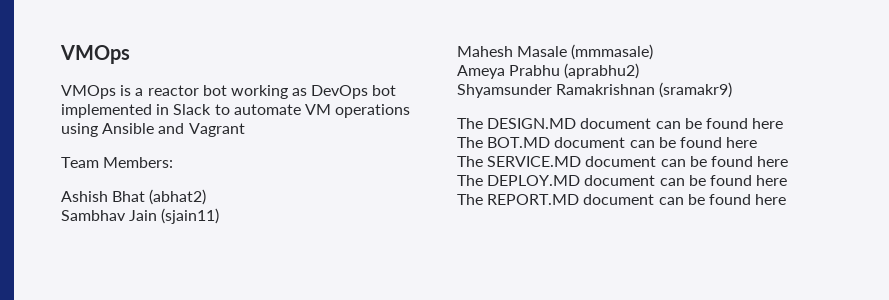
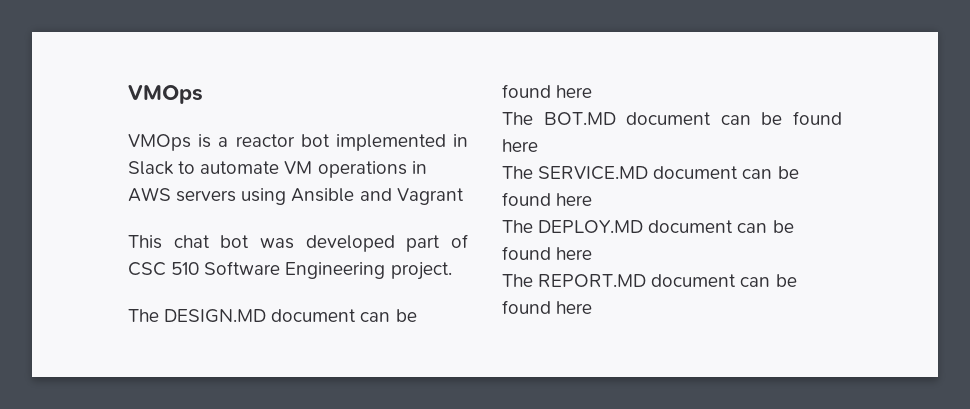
- VMOps is a reactor bot working as DevOps bot implemented in Slack to automate VM operations using Ansible and Vagrant
+ VMOps is a reactor bot implemented in Slack to automate VM operations in AWS servers using Ansible and Vagrant
- Team Members:
- Ashish Bhat (abhat2)
- Sambhav Jain (sjain11)
- Mahesh Masale (mmmasale)
- Ameya Prabhu (aprabhu2)
- Shyamsunder Ramakrishnan (sramakr9)
+ This chat bot was developed part of CSC 510 Software Engineering project.

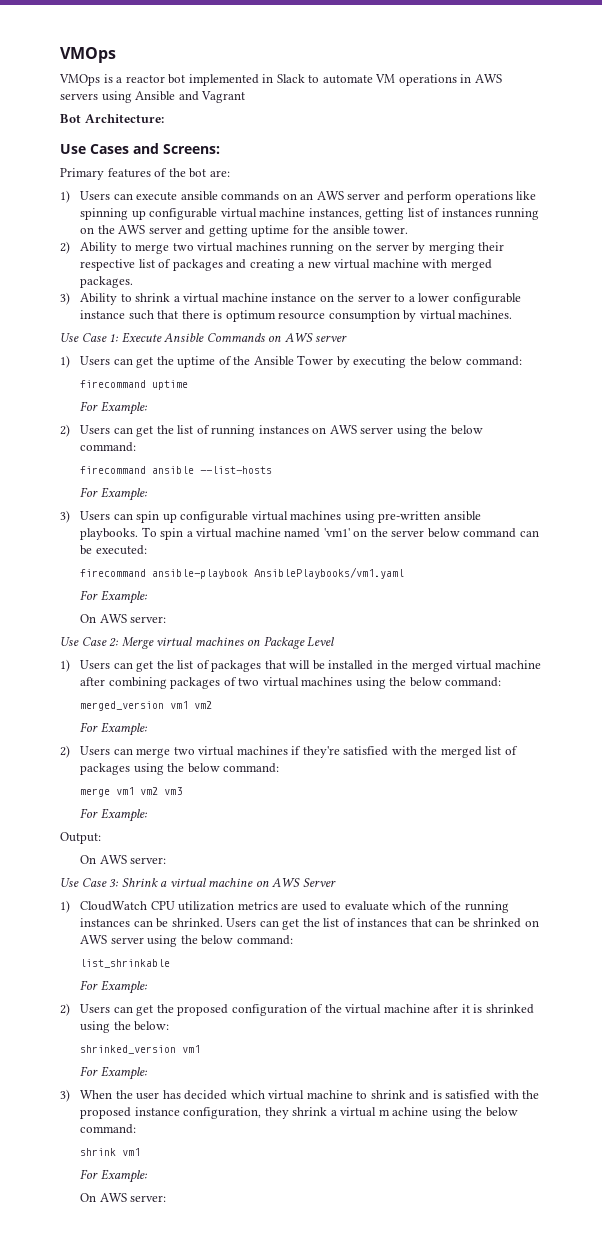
- This chat bot was developed part of CSC 510 Software Engineering project.
- The DESIGN.MD document can be found here
- The BOT.MD document can be found here
- The SERVICE.MD document can be found here
- The DEPLOY.MD document can be found here
- The REPORT.MD document can be found here
+ Bot Architecture:
+ Use Cases and Screens:
+ Primary features of the bot are:
+ 1) Users can execute ansible commands on an AWS server and perform operations like spinning up configurable virtual machine instances, getting list of instances running on the AWS server and getting uptime for the ansible tower.
+ 2) Ability to merge two virtual machines running on the server by merging their respective list of packages and creating a new virtual machine with merged packages.
+ 3) Ability to shrink a virtual machine instance on the server to a lower configurable instance such that there is optimum resource consumption by virtual machines.
+ Use Case 1: Execute Ansible Commands on AWS server
+ 1) Users can get the uptime of the Ansible Tower by executing the below command:
+ firecommand uptime
+ For Example:
+ 2) Users can get the list of running instances on AWS server using the below command:
+ firecommand ansible --list-hosts
+ For Example:
+ 3) Users can spin up configurable virtual machines using pre-written ansible playbooks. To spin a virtual machine named 'vm1' on the server below command can be executed:
+ firecommand ansible-playbook AnsiblePlaybooks/vm1.yaml
+ For Example:
+ On AWS server:
+ Use Case 2: Merge virtual machines on Package Level
+ 1) Users can get the list of packages that will be installed in the merged virtual machine after combining packages of two virtual machines using the below command:
+ merged_version vm1 vm2
+ For Example:
+ 2) Users can merge two virtual machines if they're satisfied with the merged list of packages using the below command:
+ merge vm1 vm2 vm3
+ For Example:
+ Output:
+ On AWS server:
+ Use Case 3: Shrink a virtual machine on AWS Server
+ 1) CloudWatch CPU utilization metrics are used to evaluate which of the running instances can be shrinked. Users can get the list of instances that can be shrinked on AWS server using the below command:
+ list_shrinkable
+ For Example:
+ 2) Users can get the proposed configuration of the virtual machine after it is shrinked using the below:
+ shrinked_version vm1
+ For Example:
+ 3) When the user has decided which virtual machine to shrink and is satisfied with the proposed instance configuration, they shrink a virtual m achine using the below command:
+ shrink vm1
+ For Example:
+ On AWS server:

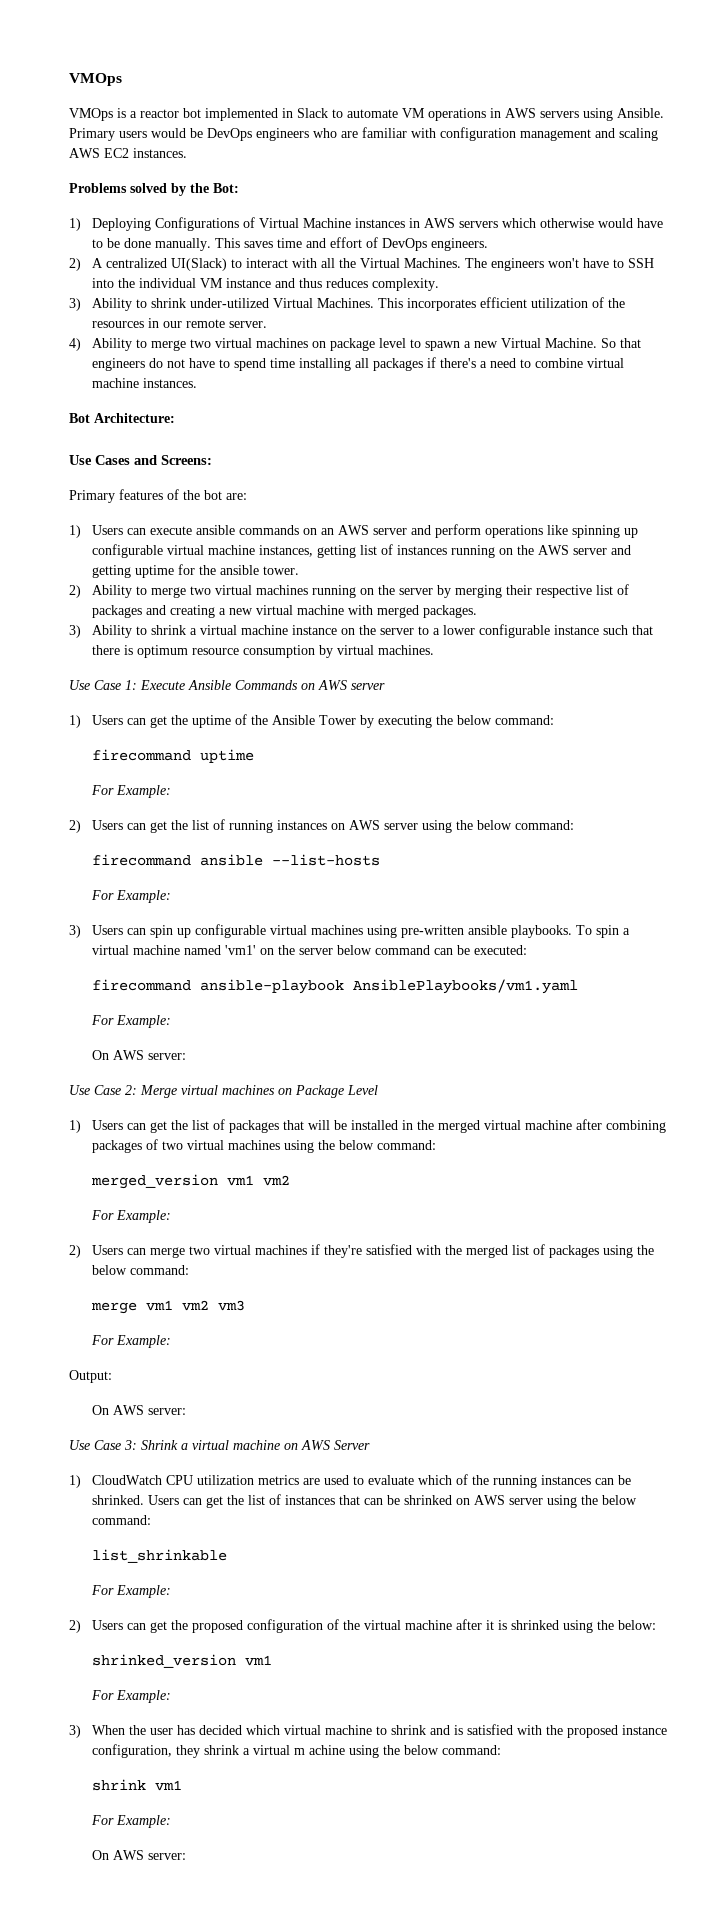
- VMOps is a reactor bot implemented in Slack to automate VM operations in AWS servers using Ansible and Vagrant
+ VMOps is a reactor bot implemented in Slack to automate VM operations in AWS servers using Ansible. Primary users would be DevOps engineers who are familiar with configuration management and scaling AWS EC2 instances.
+ Problems solved by the Bot:
+ 1) Deploying Configurations of Virtual Machine instances in AWS servers which otherwise would have to be done manually. This saves time and effort of DevOps engineers.
+ 2) A centralized UI(Slack) to interact with all the Virtual Machines. The engineers won't have to SSH into the individual VM instance and thus reduces complexity.
+ 3) Ability to shrink under-utilized Virtual Machines. This incorporates efficient utilization of the resources in our remote server.
+ 4) Ability to merge two virtual machines on package level to spawn a new Virtual Machine. So that engineers do not have to spend time installing all packages if there's a need to combine virtual machine instances.

